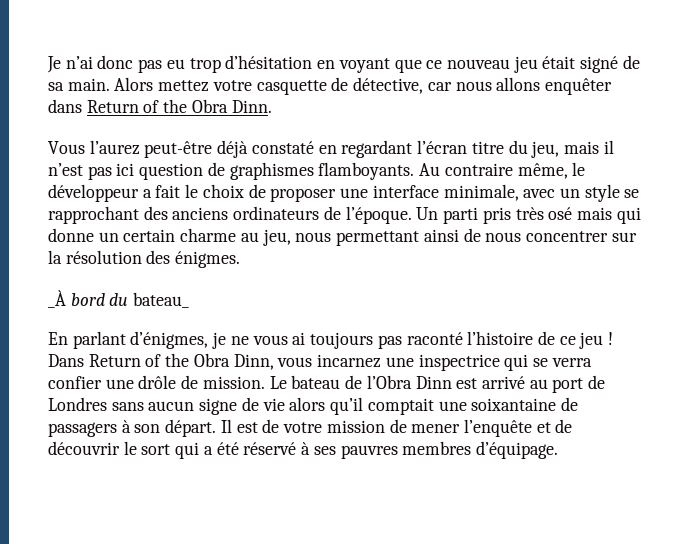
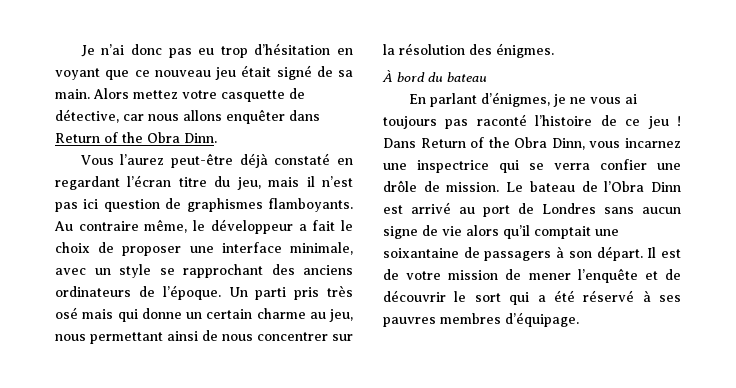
- _À bord du bateau_
+ À bord du bateau

